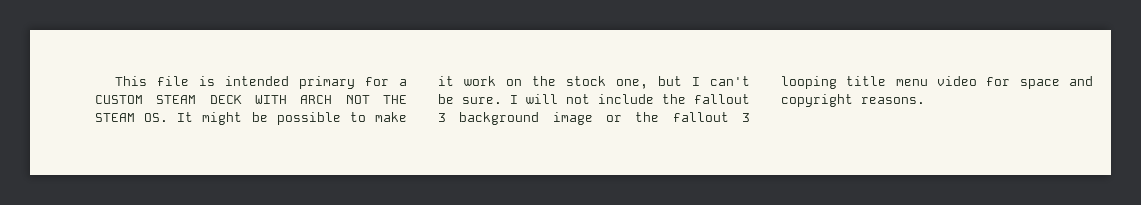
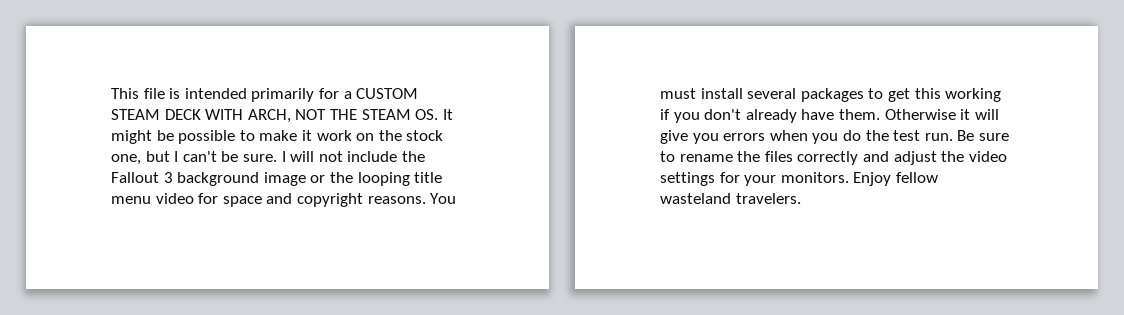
- This file is intended primary for a CUSTOM STEAM DECK WITH ARCH NOT THE STEAM OS. It might be possible to make it work on the stock one, but I can't be sure.
+ This file is intended primarily for a CUSTOM STEAM DECK WITH ARCH, NOT THE STEAM OS. It might be possible to make it work on the stock one, but I can't be sure.
- I will not include the fallout 3 background image or the fallout 3 looping title menu video for space and copyright reasons.
+ I will not include the Fallout 3 background image or the looping title menu video for space and copyright reasons.
+ You must install several packages to get this working if you don't already have them. Otherwise it will give you errors when you do the test run. Be sure to rename the files correctly and adjust the video settings for your monitors. Enjoy fellow wasteland travelers.

